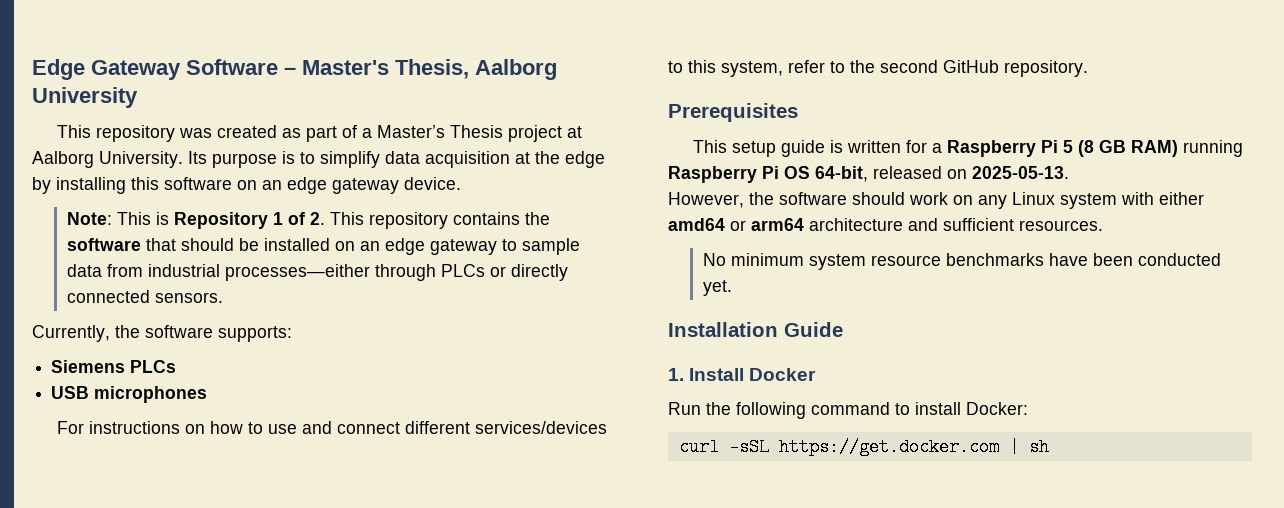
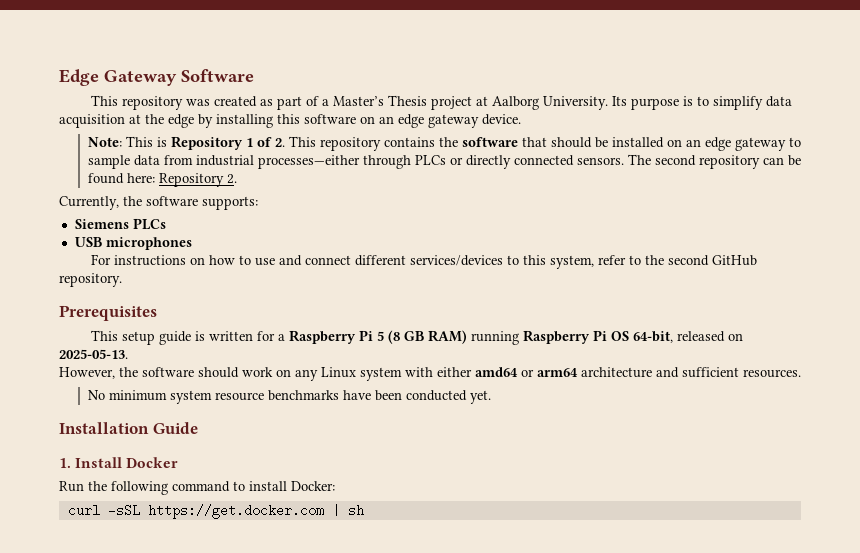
- Edge Gateway Software – Master's Thesis, Aalborg University
+ Edge Gateway Software
+ The second repository can be found here: Repository 2.

